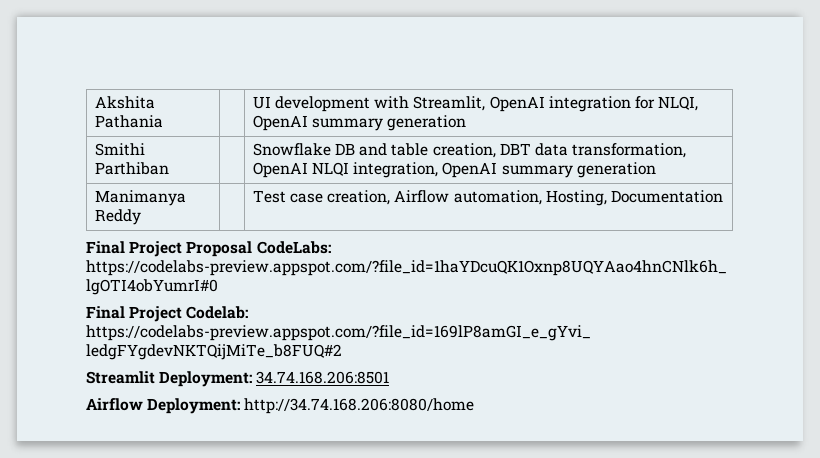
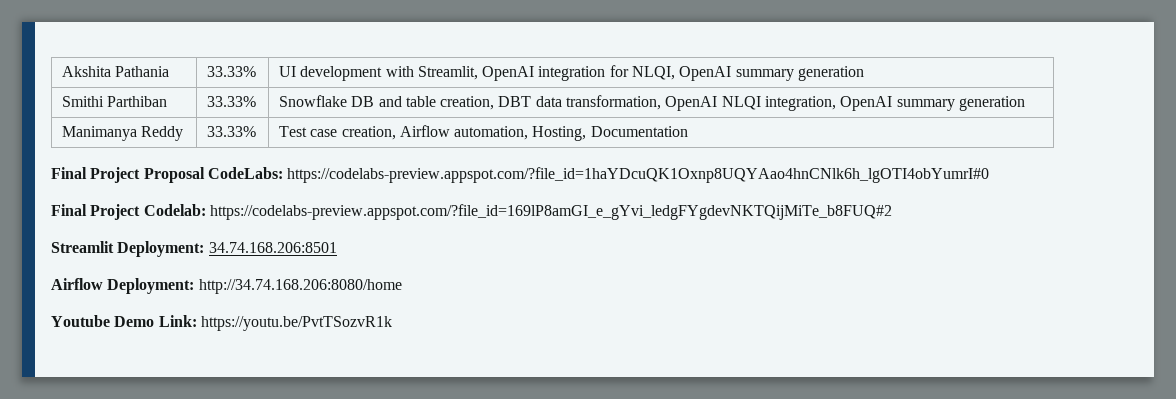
- Akshita Pathania | | UI development with Streamlit, OpenAI integration for NLQI, OpenAI summary generation
+ Akshita Pathania | 33.33% | UI development with Streamlit, OpenAI integration for NLQI, OpenAI summary generation
- Smithi Parthiban | | Snowflake DB and table creation, DBT data transformation, OpenAI NLQI integration, OpenAI summary generation
+ Smithi Parthiban | 33.33% | Snowflake DB and table creation, DBT data transformation, OpenAI NLQI integration, OpenAI summary generation
- Manimanya Reddy | | Test case creation, Airflow automation, Hosting, Documentation
+ Manimanya Reddy | 33.33% | Test case creation, Airflow automation, Hosting, Documentation
+ Youtube Demo Link: https://youtu.be/PvtTSozvR1k

